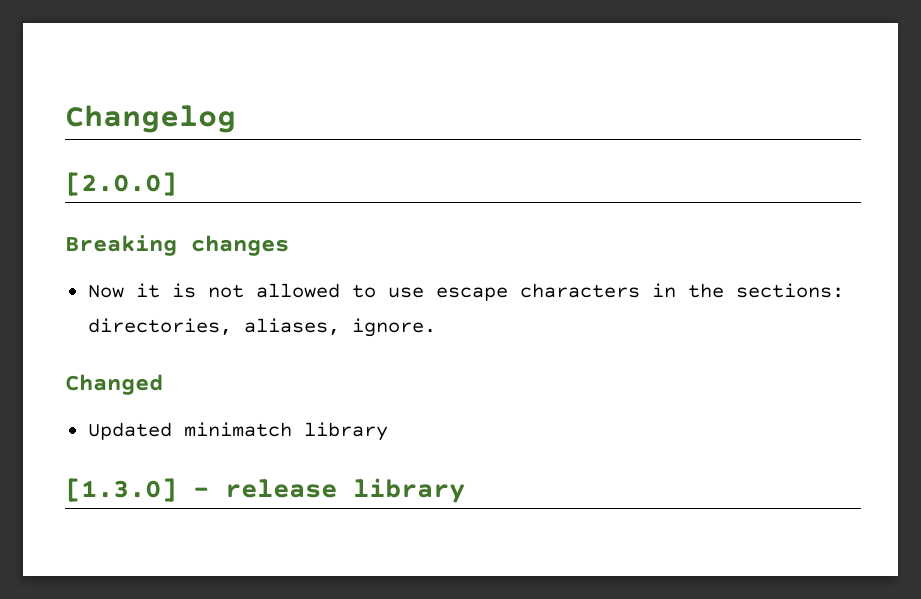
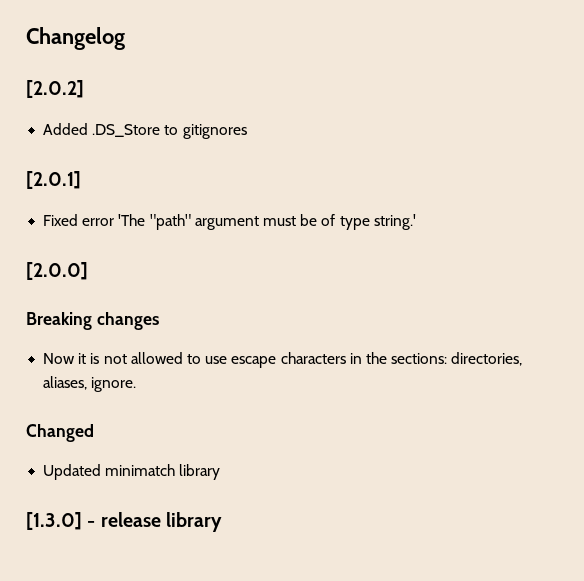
+ [2.0.2]
+ Added .DS_Store to gitignores
+ [2.0.1]
+ Fixed error 'The "path" argument must be of type string.'

